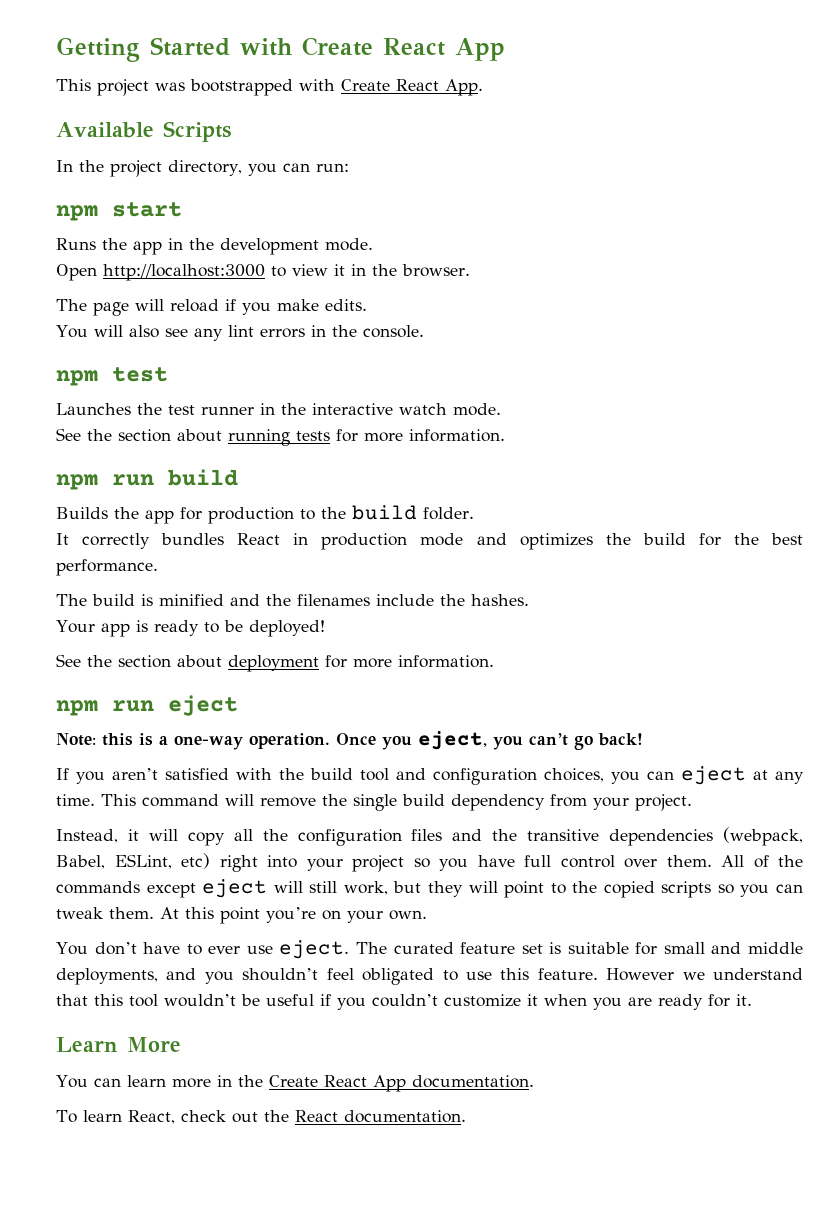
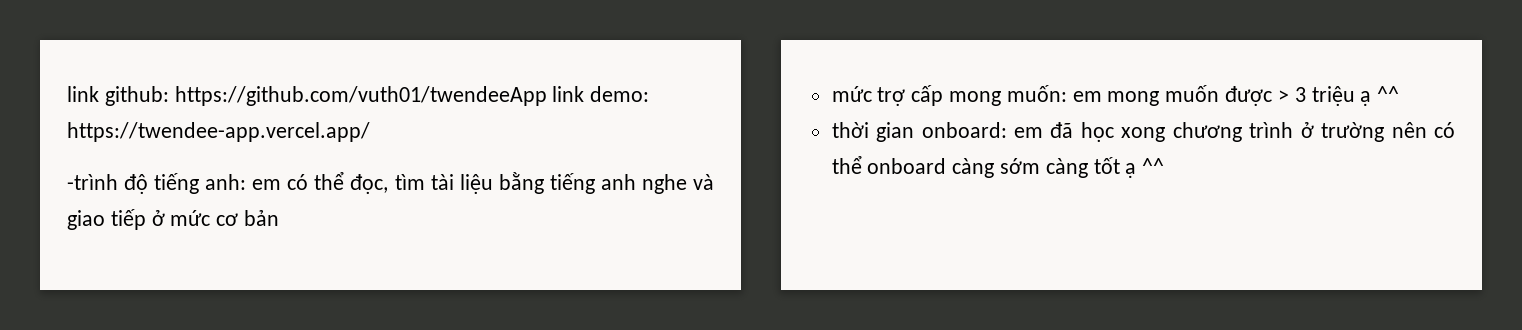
- Getting Started with Create React App
- This project was bootstrapped with Create React App.
- Available Scripts
- In the project directory, you can run:
- npm start
- Runs the app in the development mode.
- Open http://localhost:3000 to view it in the browser.
- The page will reload if you make edits.
- You will also see any lint errors in the console.
- npm test
- Launches the test runner in the interactive watch mode.
- See the section about running tests for more information.
- npm run build
- Builds the app for production to the build folder.
- It correctly bundles React in production mode and optimizes the build for the best performance.
- The build is minified and the filenames include the hashes.
- Your app is ready to be deployed!
- See the section about deployment for more information.
- npm run eject
- Note: this is a one-way operation. Once you eject, you can’t go back!
- If you aren’t satisfied with the build tool and configuration choices, you can eject at any time. This command will remove the single build dependency from your project.
- Instead, it will copy all the configuration files and the transitive dependencies (webpack, Babel, ESLint, etc) right into your project so you have full control over them. All of the commands except eject will still work, but they will point to the copied scripts so you can tweak them. At this point you’re on your own.
- You don’t have to ever use eject. The curated feature set is suitable for small and middle deployments, and you shouldn’t feel obligated to use this feature. However we understand that this tool wouldn’t be useful if you couldn’t customize it when you are ready for it.
- Learn More
- You can learn more in the Create React App documentation.
- To learn React, check out the React documentation.
+ link github: https://github.com/vuth01/twendeeApp link demo: https://twendee-app.vercel.app/
+ -trình độ tiếng anh: em có thể đọc, tìm tài liệu bằng tiếng anh nghe và giao tiếp ở mức cơ bản
+ mức trợ cấp mong muốn: em mong muốn được > 3 triệu ạ ^^
+ thời gian onboard: em đã học xong chương trình ở trường nên có thể onboard càng sớm càng tốt ạ ^^

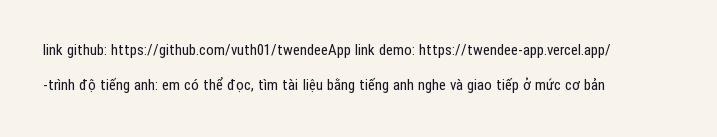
- mức trợ cấp mong muốn: em mong muốn được > 3 triệu ạ ^^
- thời gian onboard: em đã học xong chương trình ở trường nên có thể onboard càng sớm càng tốt ạ ^^

